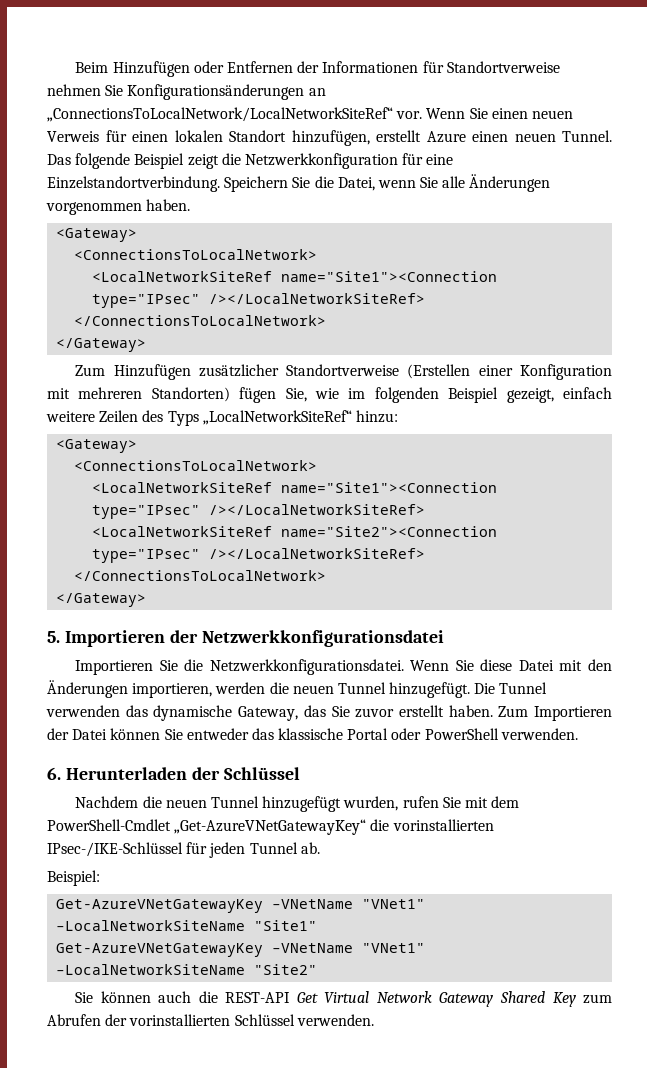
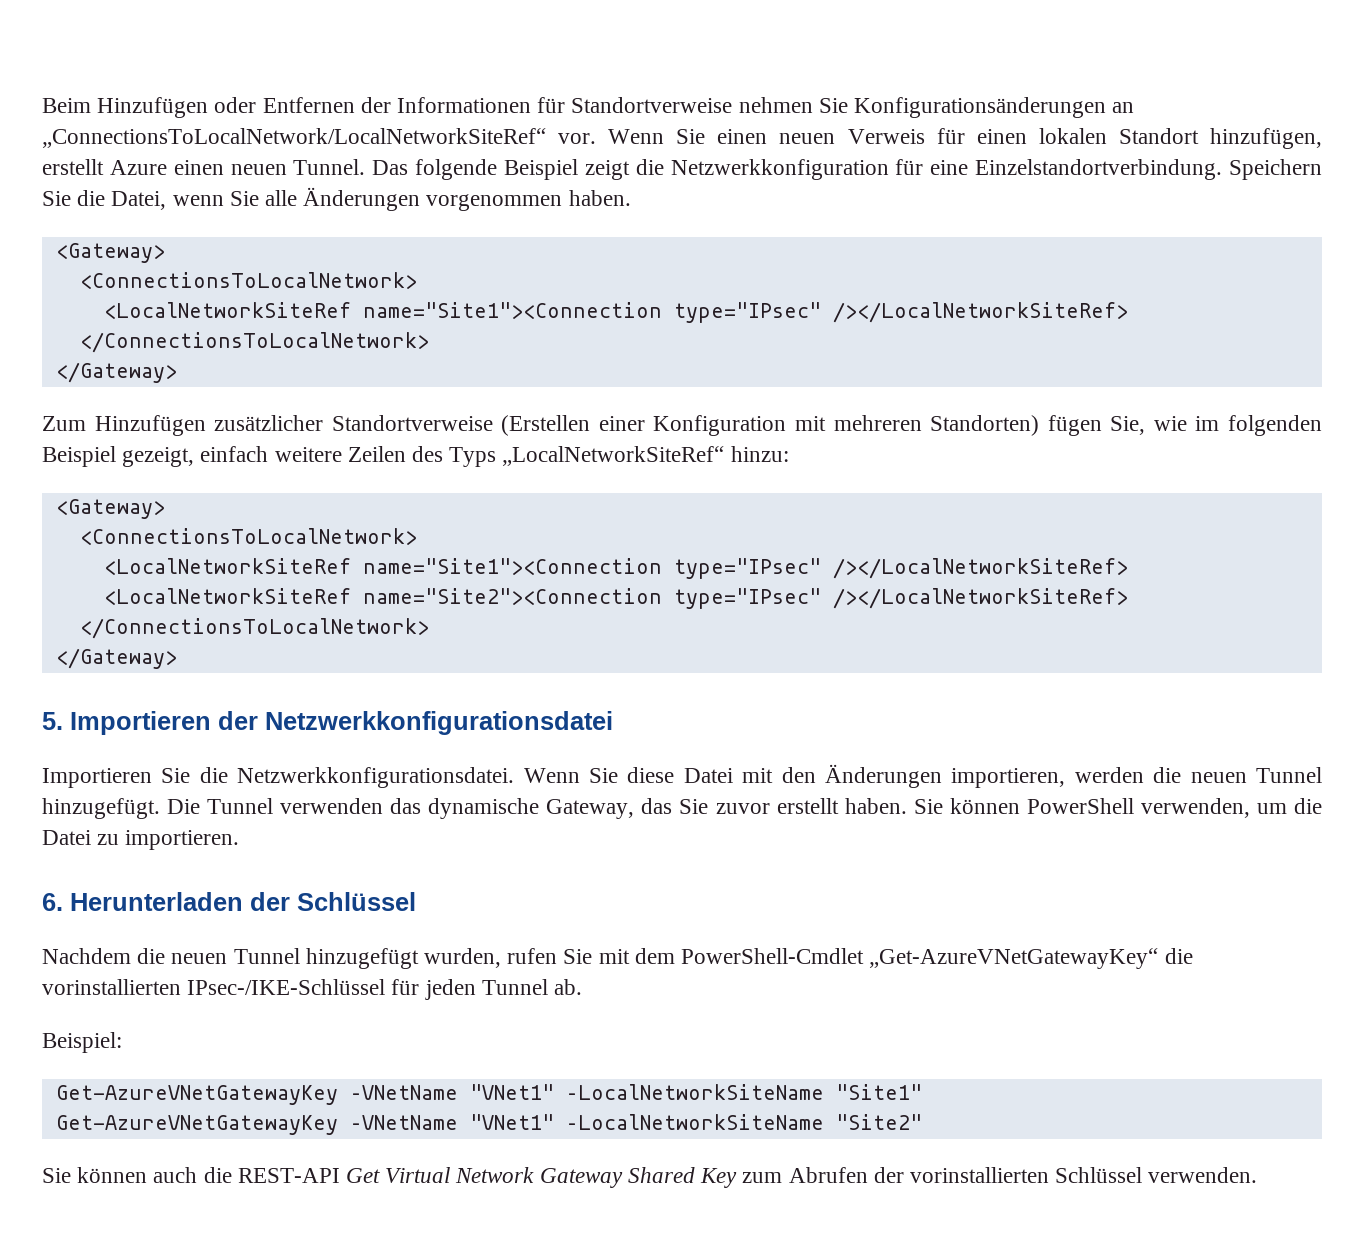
- Zum Importieren der Datei können Sie entweder das klassische Portal oder PowerShell verwenden.
+ Sie können PowerShell verwenden, um die Datei zu importieren.

